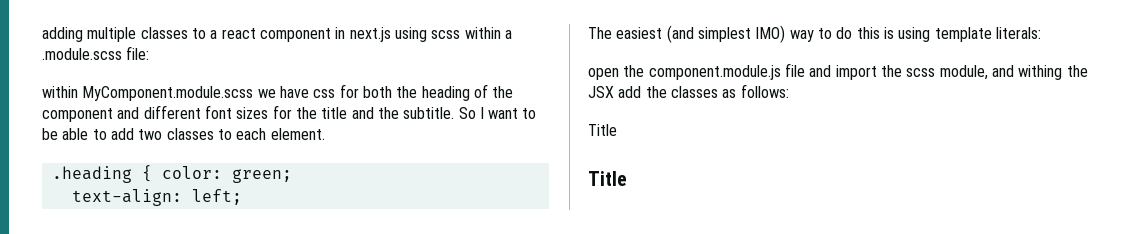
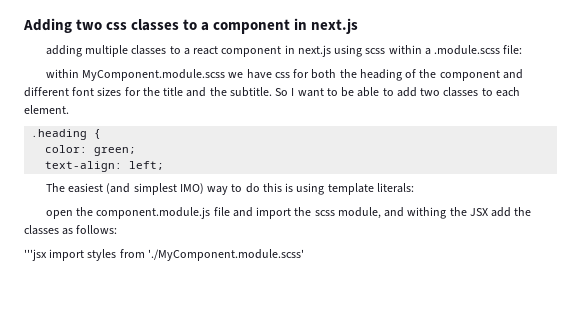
+ Adding two css classes to a component in next.js
- .heading { color: green;
+ .heading {
+ color: green;
  open the component.module.js file and import the scss module, and withing the JSX add the classes as follows:
- Title
- Title
+ '''jsx import styles from './MyComponent.module.scss'

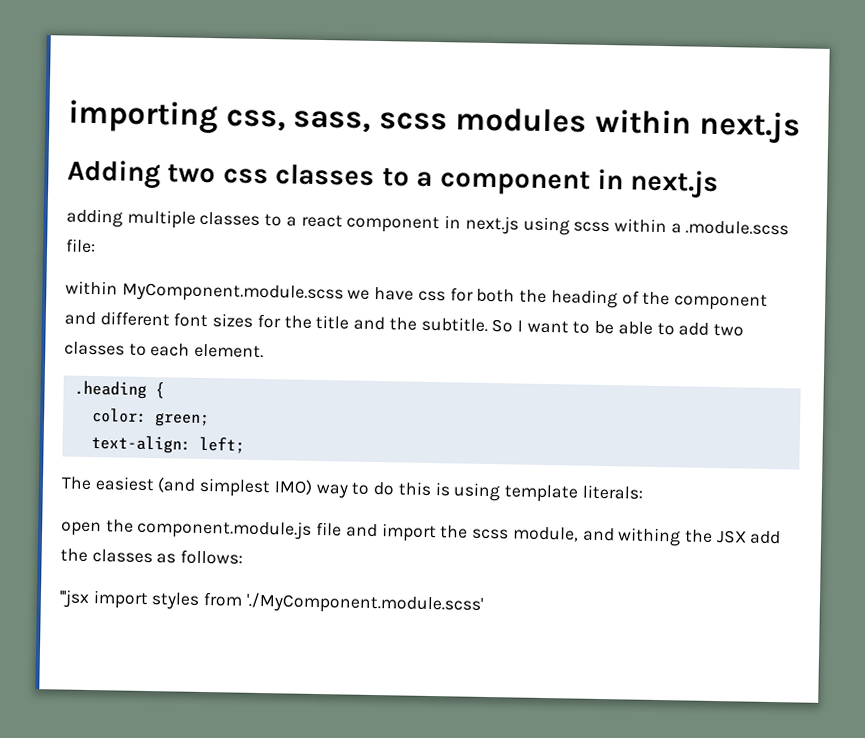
+ importing css, sass, scss modules within next.js

